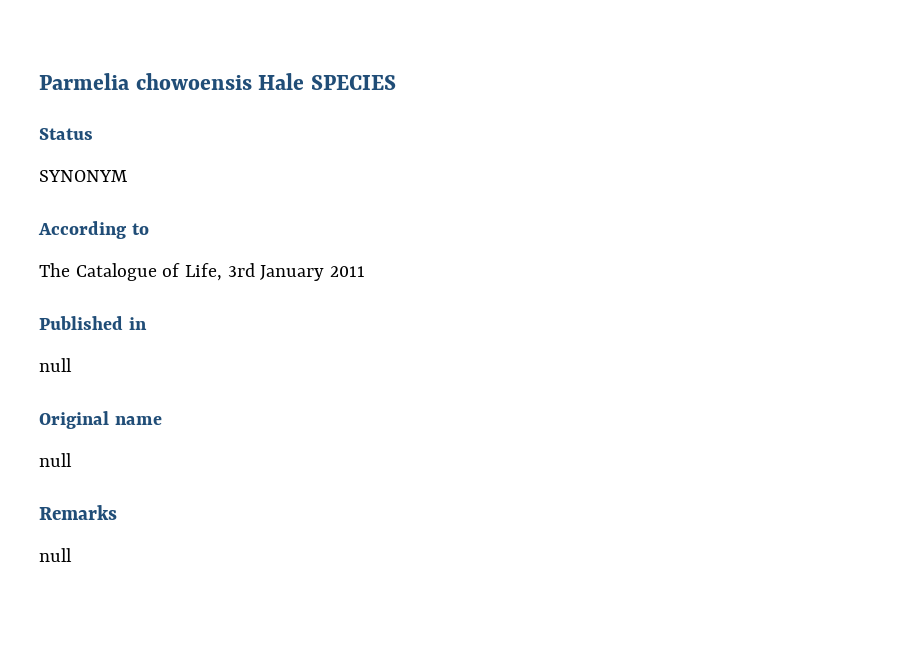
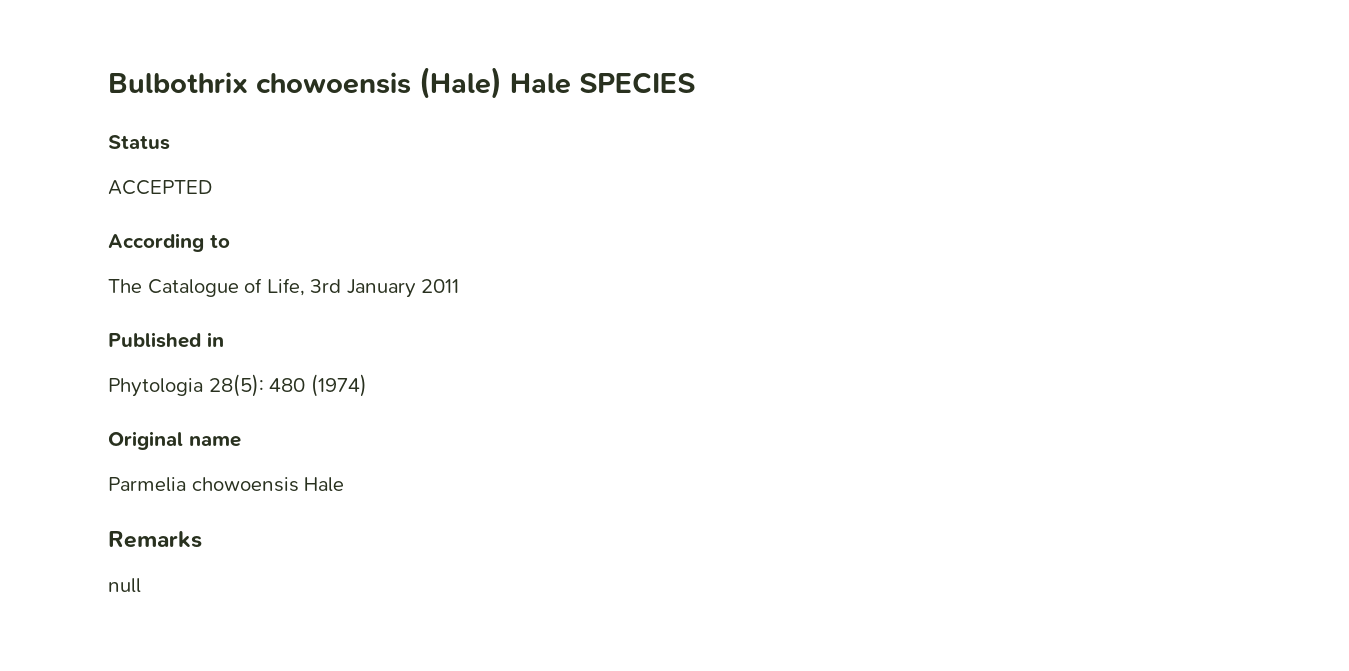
- Parmelia chowoensis Hale SPECIES
+ Bulbothrix chowoensis (Hale) Hale SPECIES
- SYNONYM
+ ACCEPTED
  Published in
- null
+ Phytologia 28(5): 480 (1974)
  Original name
- null
+ Parmelia chowoensis Hale

